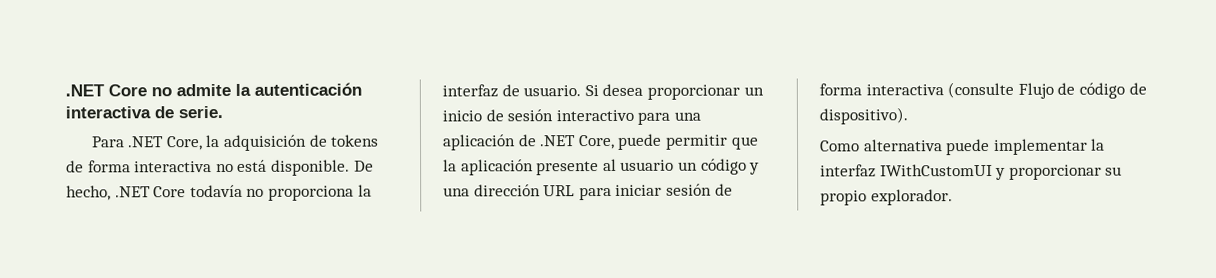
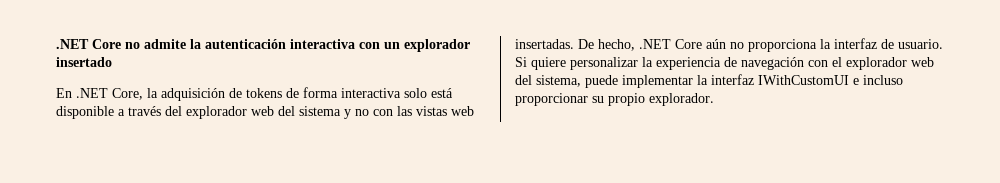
- .NET Core no admite la autenticación interactiva de serie.
- Para .NET Core, la adquisición de tokens de forma interactiva no está disponible.
+ .NET Core no admite la autenticación interactiva con un explorador insertado
+ En .NET Core, la adquisición de tokens de forma interactiva solo está disponible a través del explorador web del sistema y no con las vistas web insertadas.
- De hecho, .NET Core todavía no proporciona la interfaz de usuario.
+ De hecho, .NET Core aún no proporciona la interfaz de usuario.
- Si desea proporcionar un inicio de sesión interactivo para una aplicación de .NET Core, puede permitir que la aplicación presente al usuario un código y una dirección URL para iniciar sesión de forma interactiva (consulte Flujo de código de dispositivo).
- Como alternativa puede implementar la interfaz IWithCustomUI y proporcionar su propio explorador.
+ Si quiere personalizar la experiencia de navegación con el explorador web del sistema, puede implementar la interfaz IWithCustomUI e incluso proporcionar su propio explorador.

